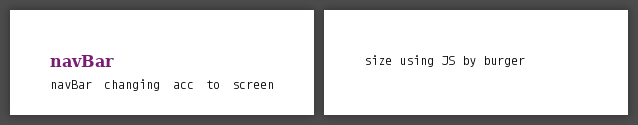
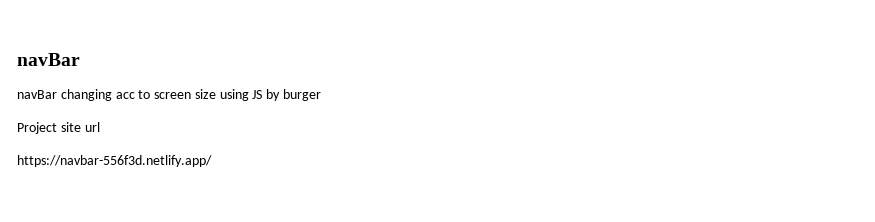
+ Project site url
+ https://navbar-556f3d.netlify.app/

